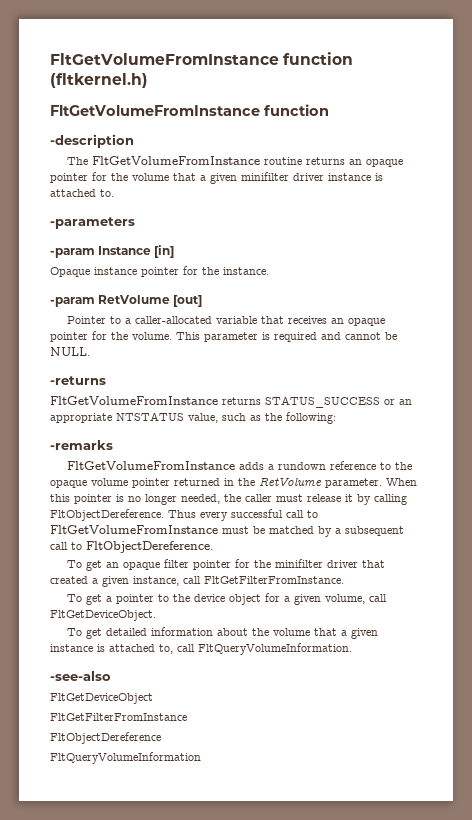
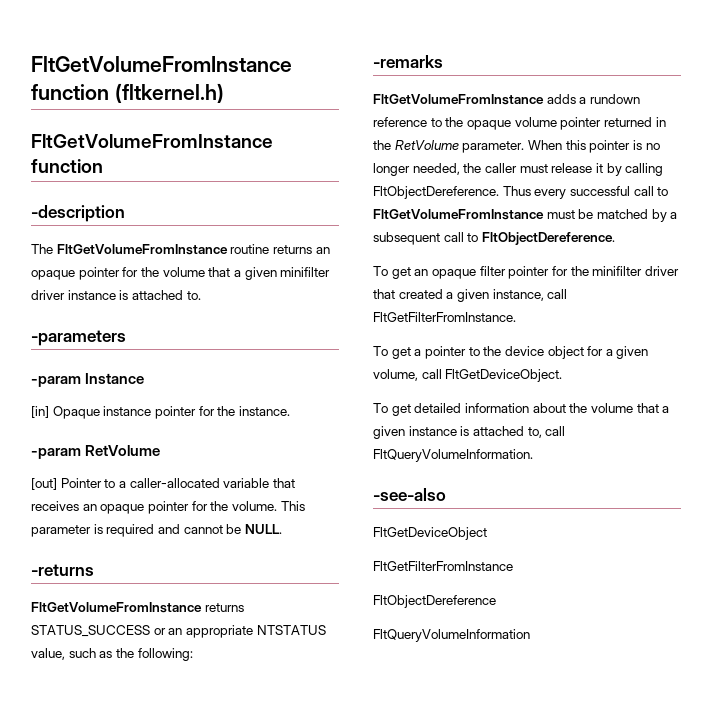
- -param Instance [in]
- Opaque instance pointer for the instance.
+ -param Instance
+ [in] Opaque instance pointer for the instance.
- -param RetVolume [out]
- Pointer to a caller-allocated variable that receives an opaque pointer for the volume.
+ -param RetVolume
+ [out] Pointer to a caller-allocated variable that receives an opaque pointer for the volume.

